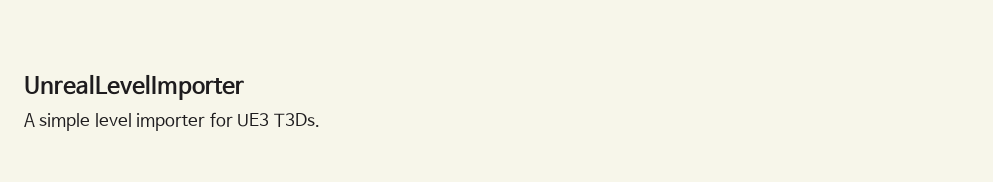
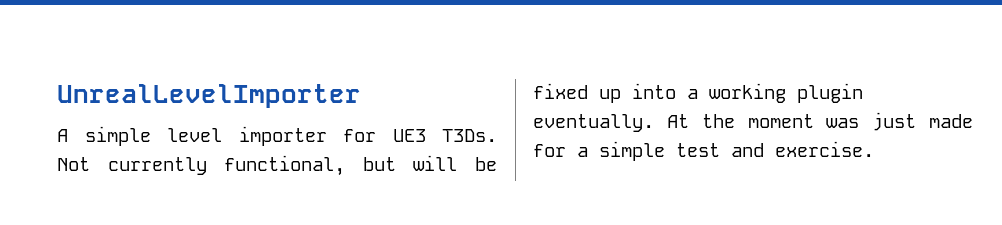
+ Not currently functional, but will be fixed up into a working plugin eventually. At the moment was just made for a simple test and exercise.

